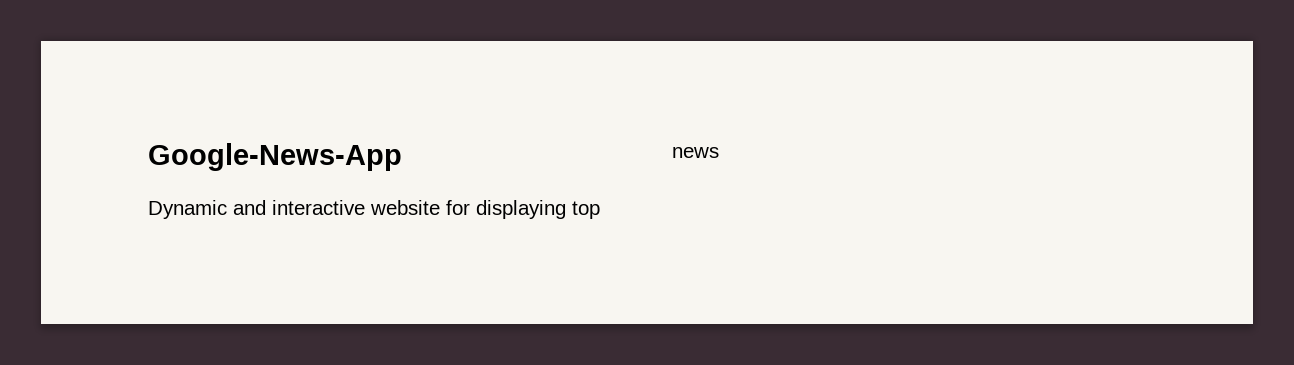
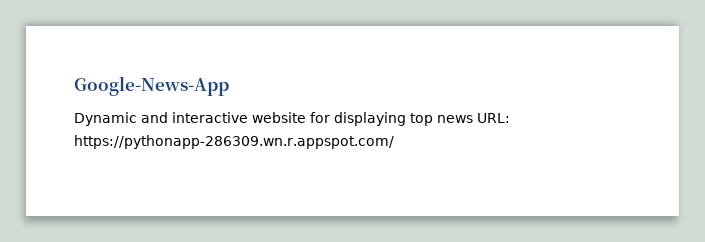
- Dynamic and interactive website for displaying top news
+ Dynamic and interactive website for displaying top news URL: https://pythonapp-286309.wn.r.appspot.com/

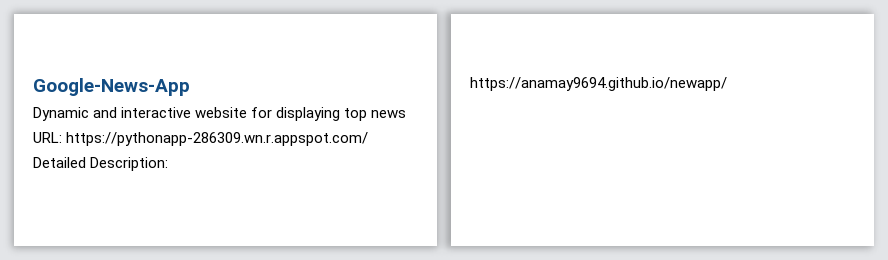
- Dynamic and interactive website for displaying top news URL: https://pythonapp-286309.wn.r.appspot.com/
+ Dynamic and interactive website for displaying top news
+ URL: https://pythonapp-286309.wn.r.appspot.com/
+ Detailed Description: https://anamay9694.github.io/newapp/

